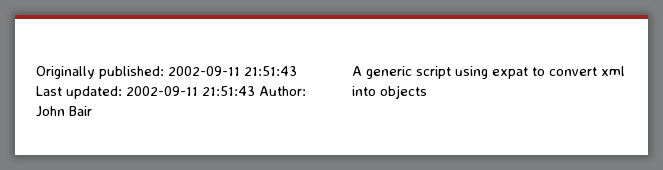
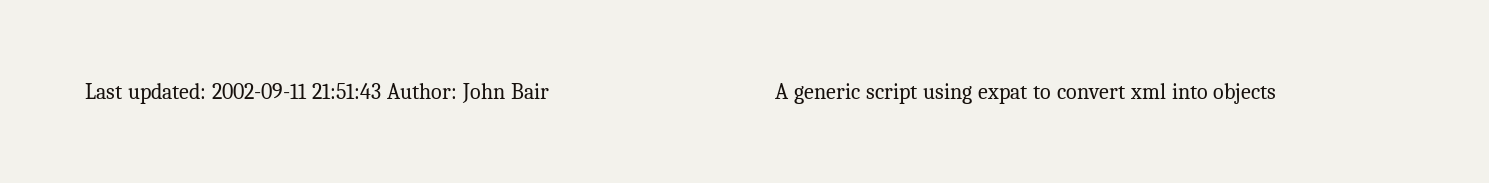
- Originally published: 2002-09-11 21:51:43 Last updated: 2002-09-11 21:51:43 Author: John Bair
+ Last updated: 2002-09-11 21:51:43 Author: John Bair

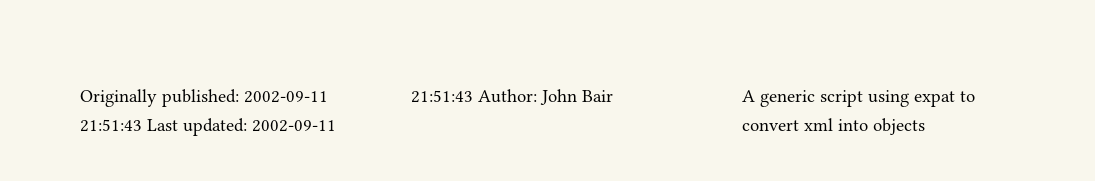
- Last updated: 2002-09-11 21:51:43 Author: John Bair
+ Originally published: 2002-09-11 21:51:43 Last updated: 2002-09-11 21:51:43 Author: John Bair

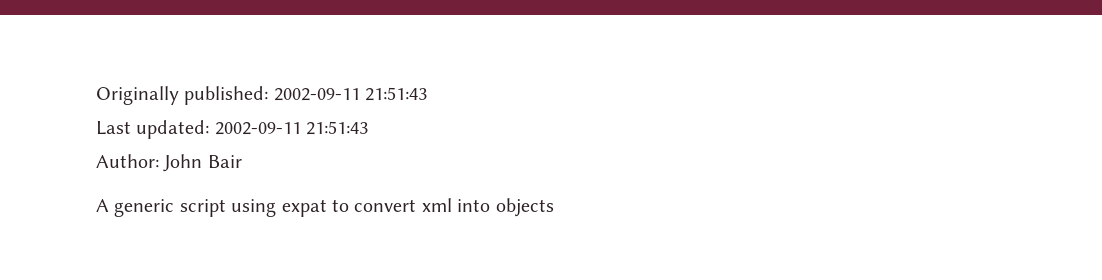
- Originally published: 2002-09-11 21:51:43 Last updated: 2002-09-11 21:51:43 Author: John Bair
+ Originally published: 2002-09-11 21:51:43
+ Last updated: 2002-09-11 21:51:43
+ Author: John Bair

